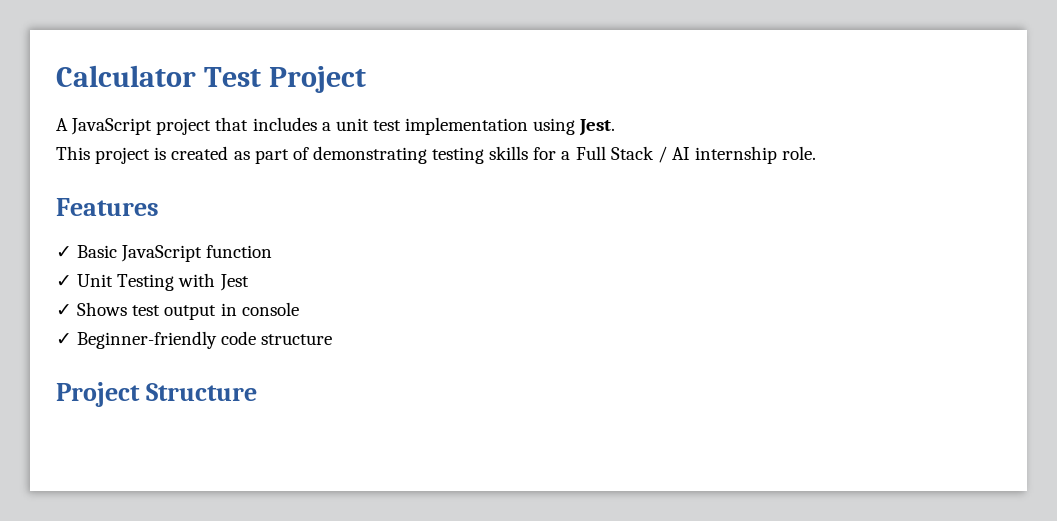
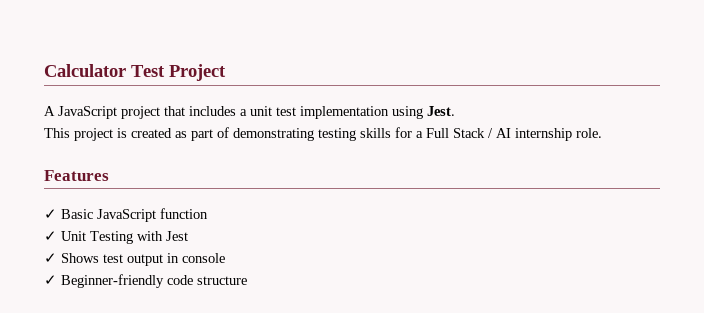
- Project Structure

